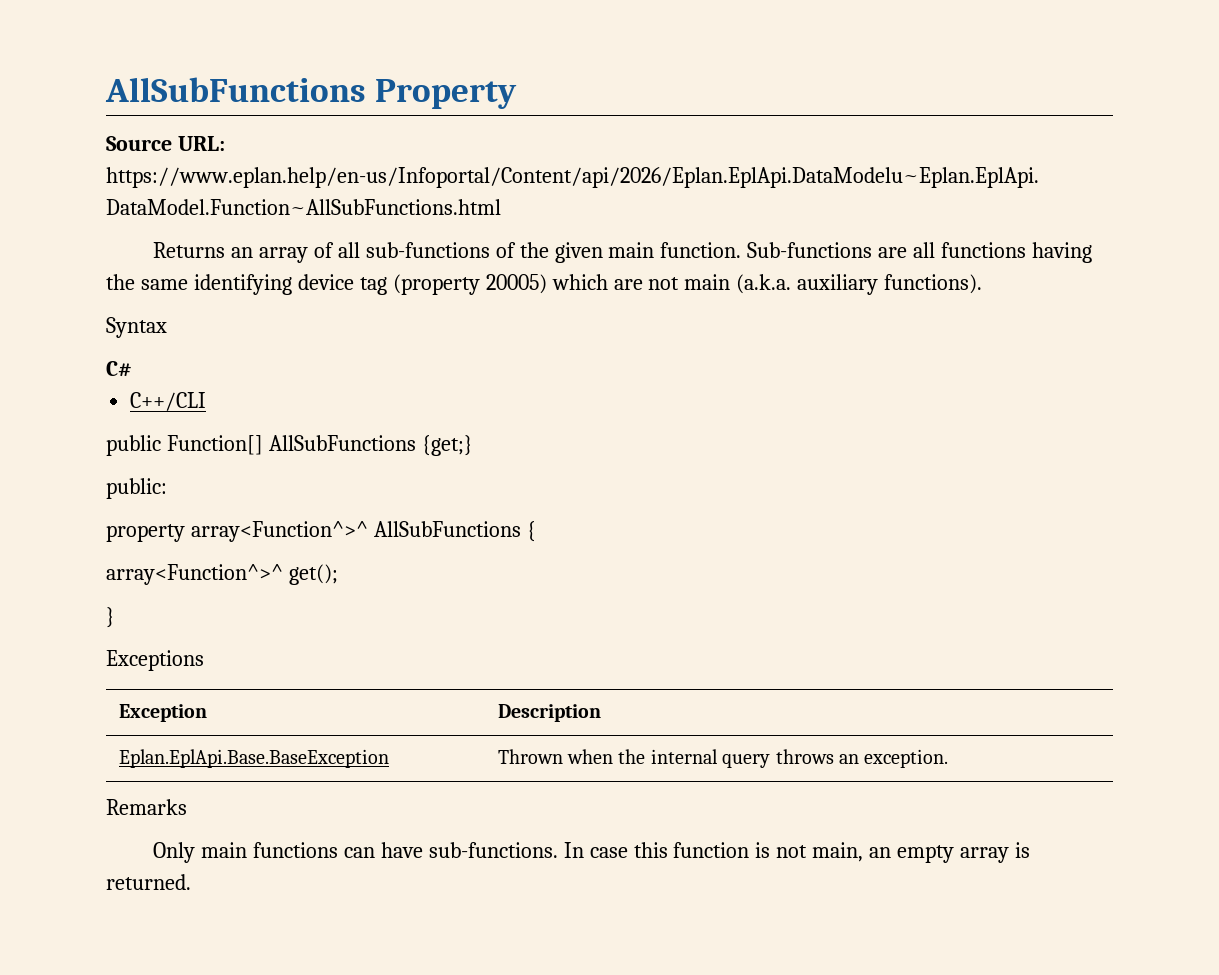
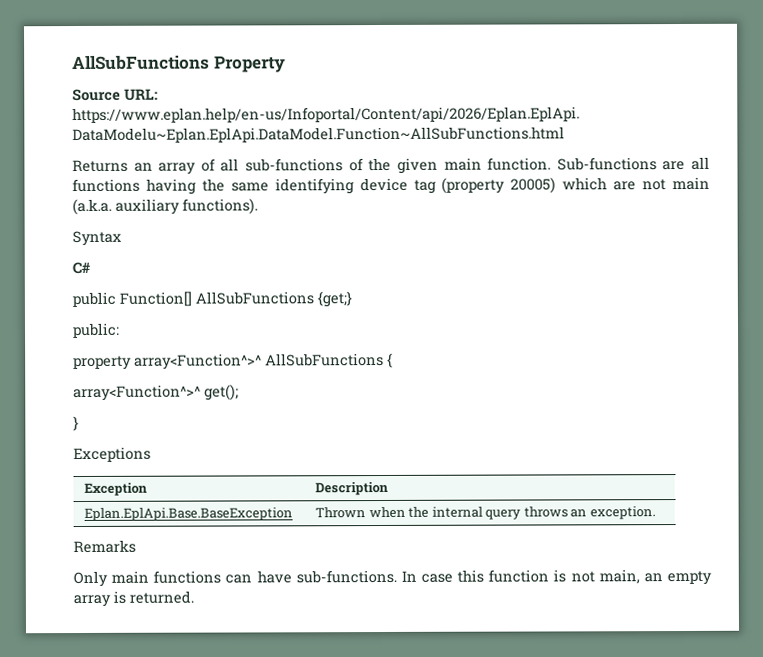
- C++/CLI

